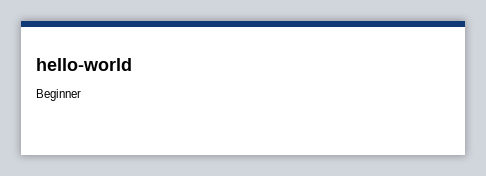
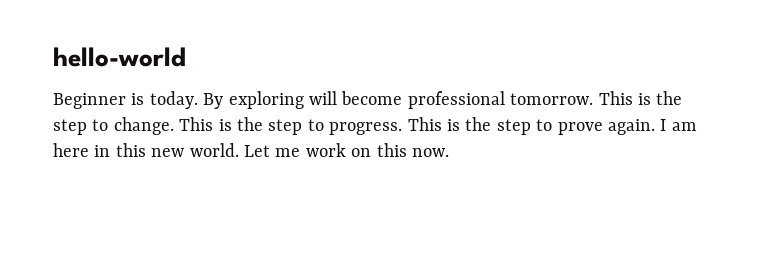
- Beginner
+ Beginner is today. By exploring will become professional tomorrow. This is the step to change. This is the step to progress. This is the step to prove again. I am here in this new world. Let me work on this now.

